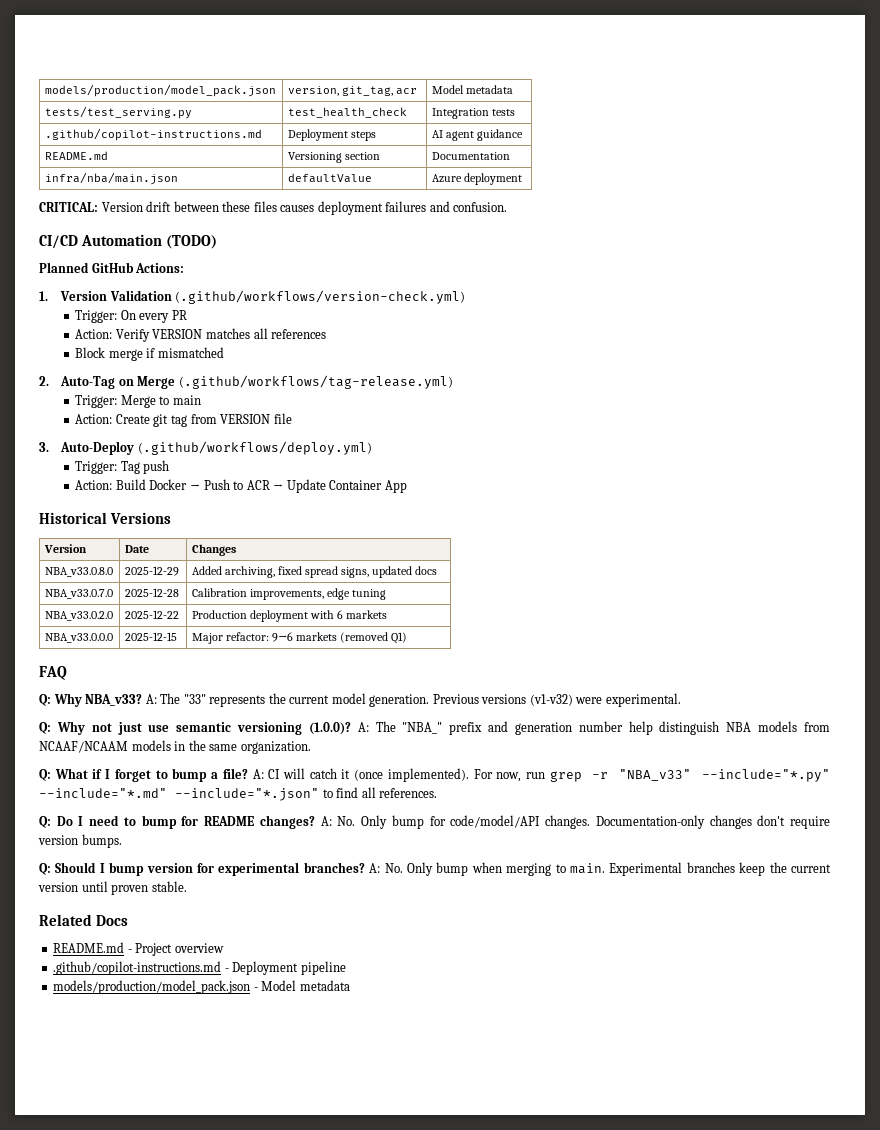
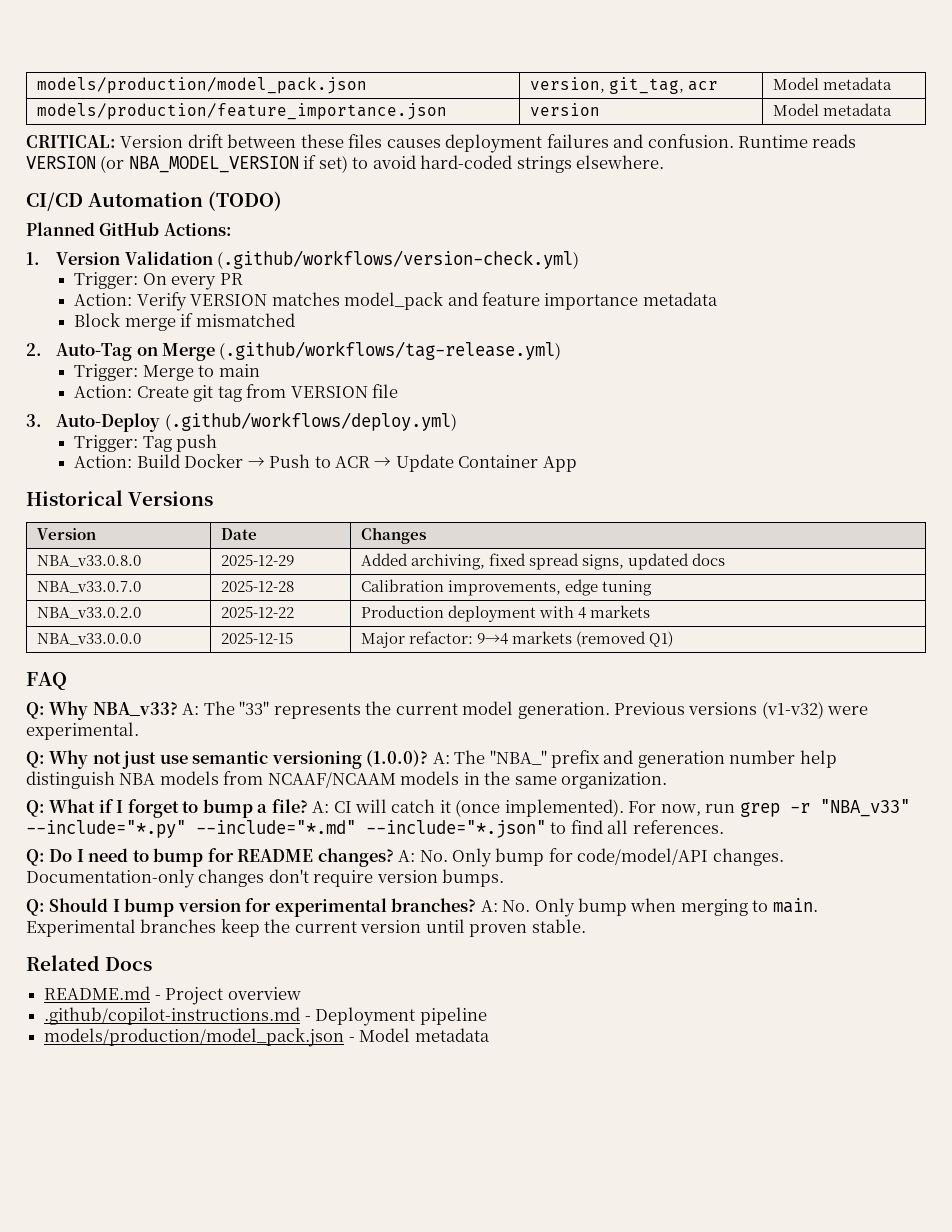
- tests/test_serving.py | test_health_check | Integration tests
- .github/copilot-instructions.md | Deployment steps | AI agent guidance
- README.md | Versioning section | Documentation
- infra/nba/main.json | defaultValue | Azure deployment
+ models/production/feature_importance.json | version | Model metadata
+ Runtime reads VERSION (or NBA_MODEL_VERSION if set) to avoid hard-coded strings elsewhere.
- Action: Verify VERSION matches all references
+ Action: Verify VERSION matches model_pack and feature importance metadata
- NBA_v33.0.2.0 | 2025-12-22 | Production deployment with 6 markets
+ NBA_v33.0.2.0 | 2025-12-22 | Production deployment with 4 markets
- NBA_v33.0.0.0 | 2025-12-15 | Major refactor: 9→6 markets (removed Q1)
+ NBA_v33.0.0.0 | 2025-12-15 | Major refactor: 9→4 markets (removed Q1)

